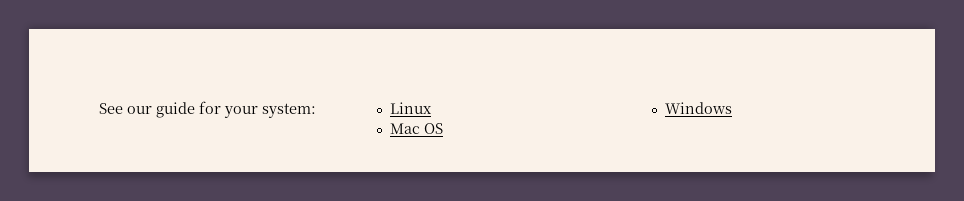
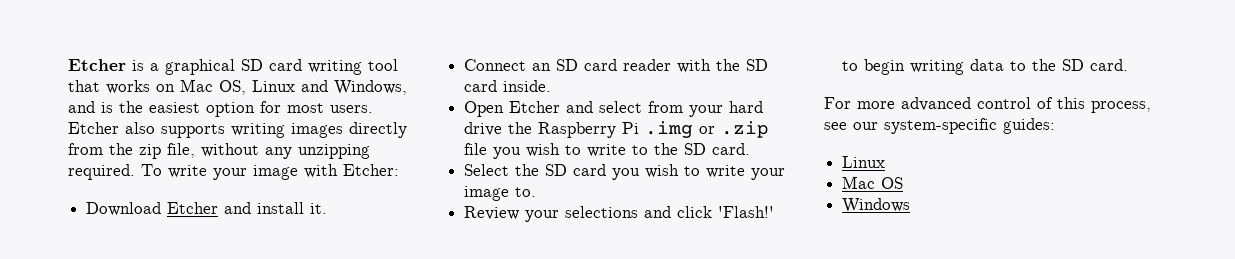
- See our guide for your system:
+ Etcher is a graphical SD card writing tool that works on Mac OS, Linux and Windows, and is the easiest option for most users. Etcher also supports writing images directly from the zip file, without any unzipping required. To write your image with Etcher:
+ Download Etcher and install it.
+ Connect an SD card reader with the SD card inside.
+ Open Etcher and select from your hard drive the Raspberry Pi .img or .zip file you wish to write to the SD card.
+ Select the SD card you wish to write your image to.
+ Review your selections and click 'Flash!' to begin writing data to the SD card.
+ For more advanced control of this process, see our system-specific guides:

